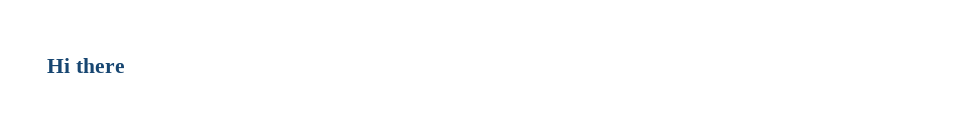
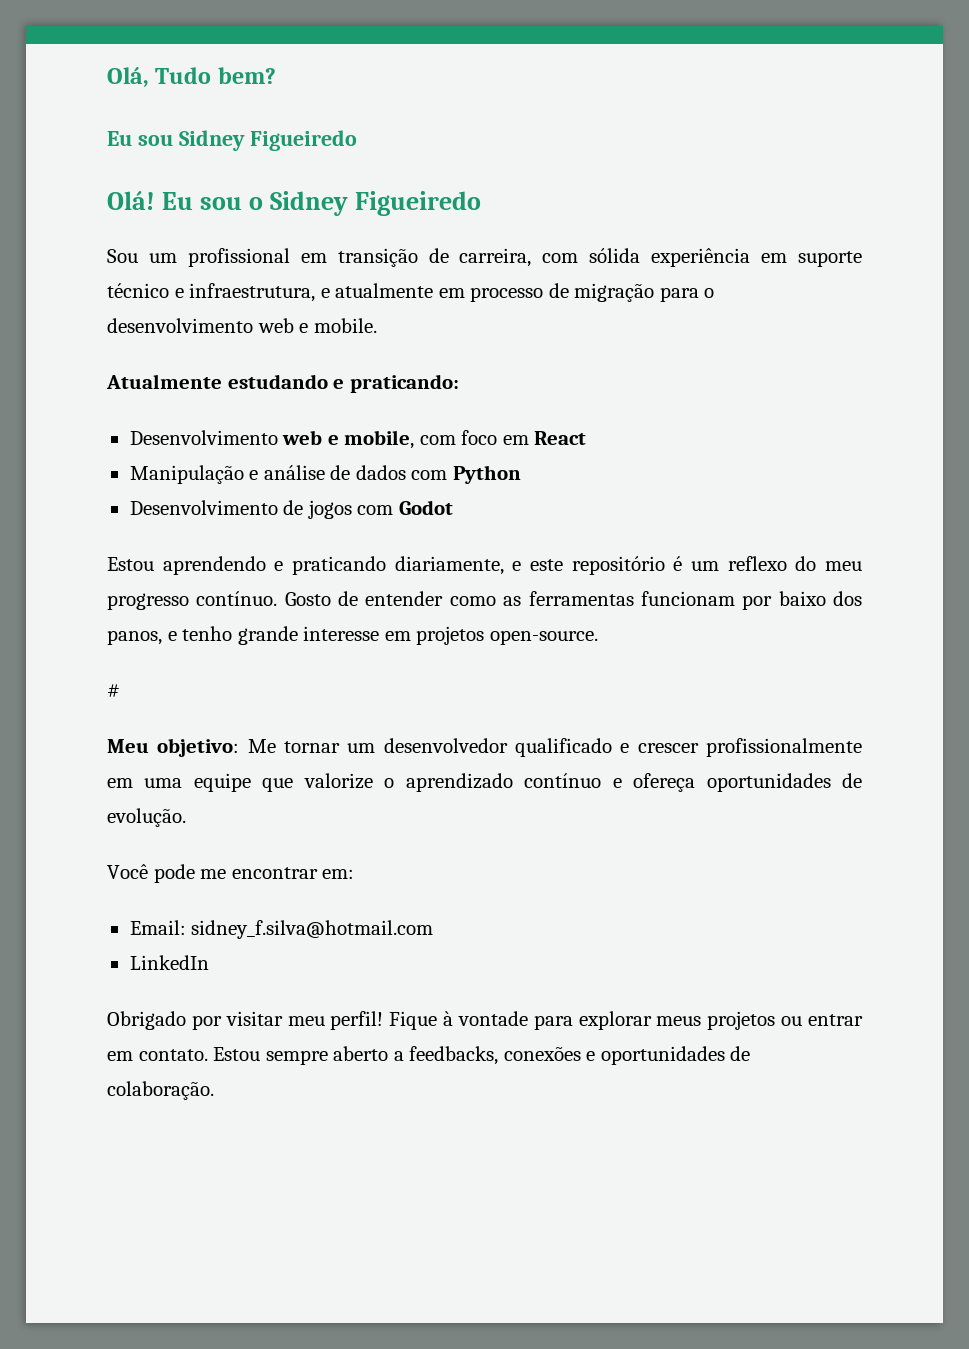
- Hi there
+ Olá, Tudo bem?
+ Eu sou Sidney Figueiredo
+ Olá! Eu sou o Sidney Figueiredo
+ Sou um profissional em transição de carreira, com sólida experiência em suporte técnico e infraestrutura, e atualmente em processo de migração para o desenvolvimento web e mobile.
+ Atualmente estudando e praticando:
+ Desenvolvimento web e mobile, com foco em React
+ Manipulação e análise de dados com Python
+ Desenvolvimento de jogos com Godot
+ Estou aprendendo e praticando diariamente, e este repositório é um reflexo do meu progresso contínuo. Gosto de entender como as ferramentas funcionam por baixo dos panos, e tenho grande interesse em projetos open-source.
+ #
+ Meu objetivo: Me tornar um desenvolvedor qualificado e crescer profissionalmente em uma equipe que valorize o aprendizado contínuo e ofereça oportunidades de evolução.
+ Você pode me encontrar em:
+ Email: sidney_f.silva@hotmail.com
+ LinkedIn
+ Obrigado por visitar meu perfil! Fique à vontade para explorar meus projetos ou entrar em contato. Estou sempre aberto a feedbacks, conexões e oportunidades de colaboração.

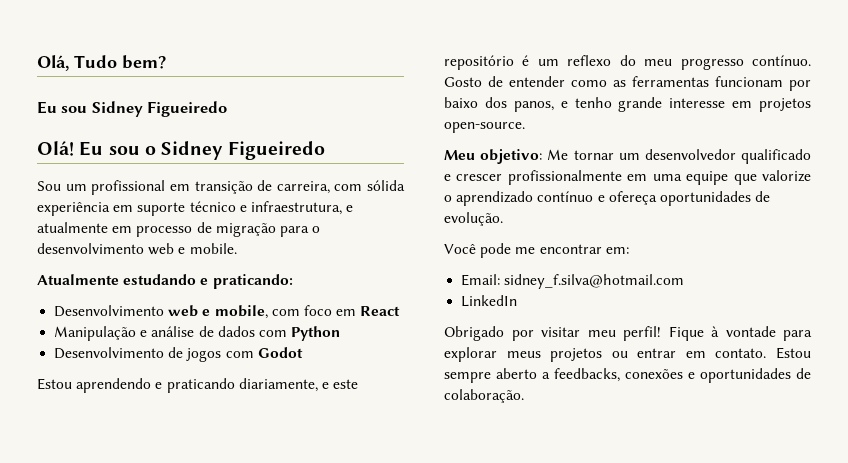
- #

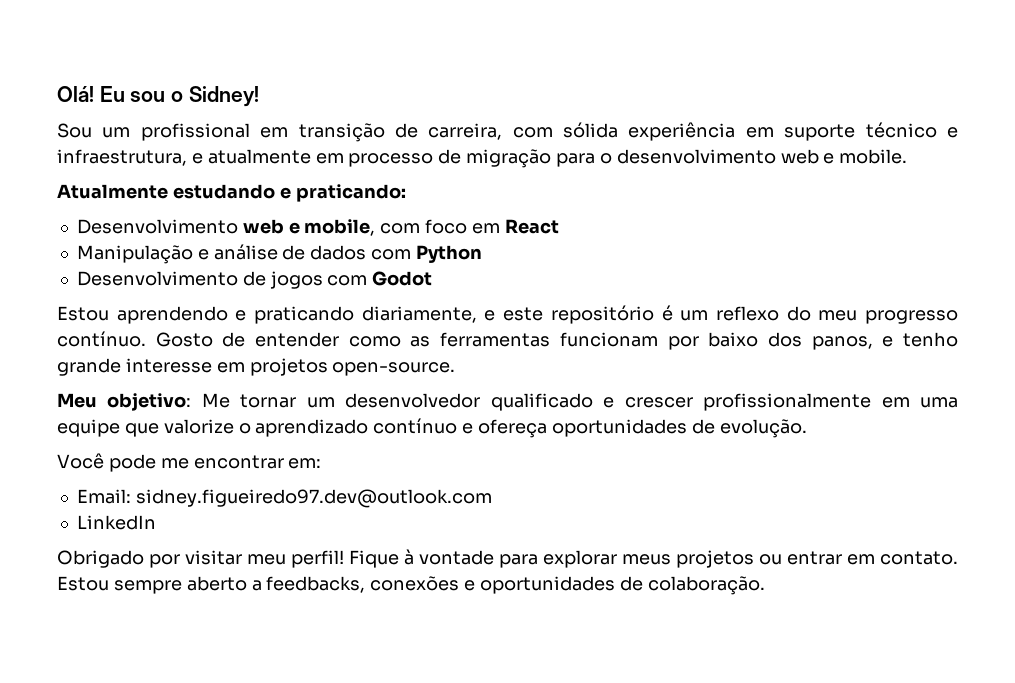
- Olá, Tudo bem?
- Eu sou Sidney Figueiredo
- Eu sou o Sidney Figueiredo
+ Eu sou o Sidney!
- Email: sidney_f.silva@hotmail.com
+ Email: sidney.figueiredo97.dev@outlook.com

